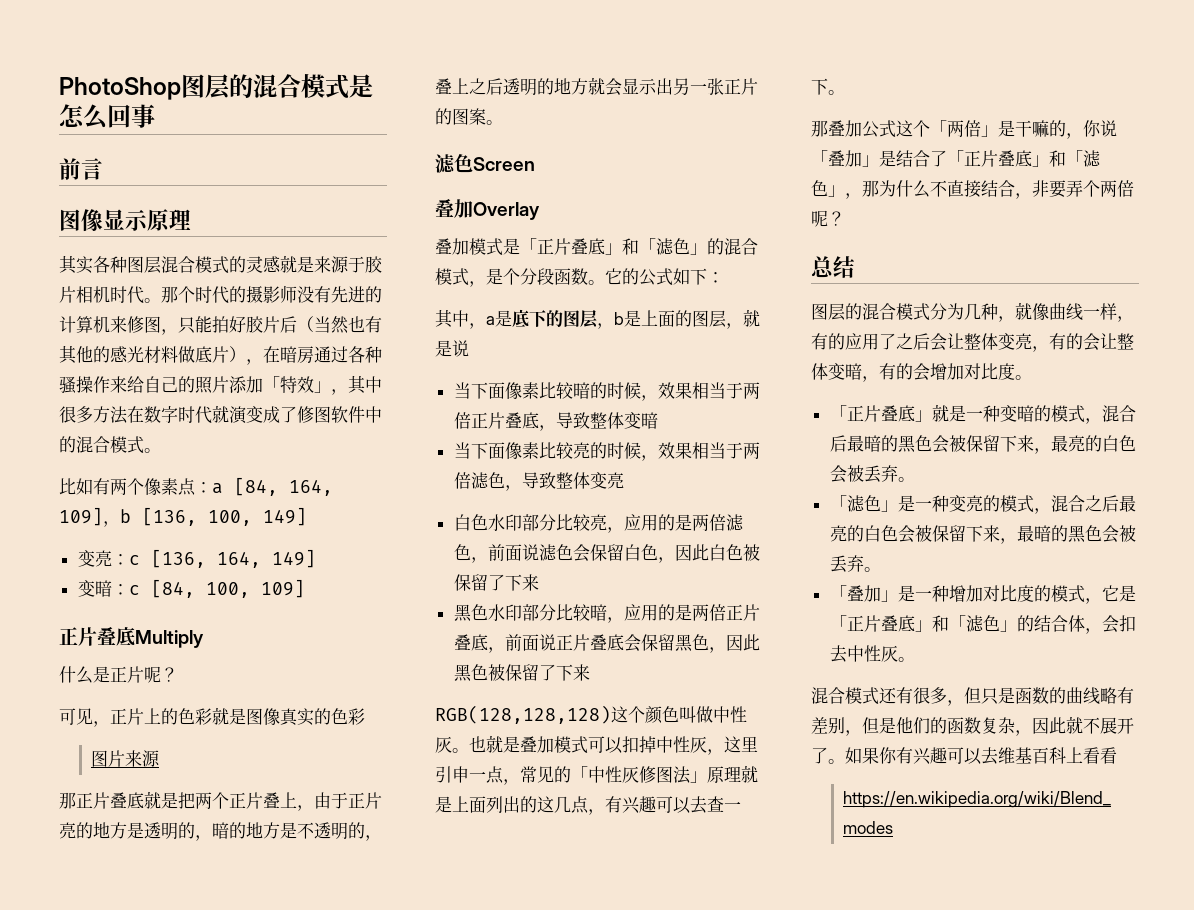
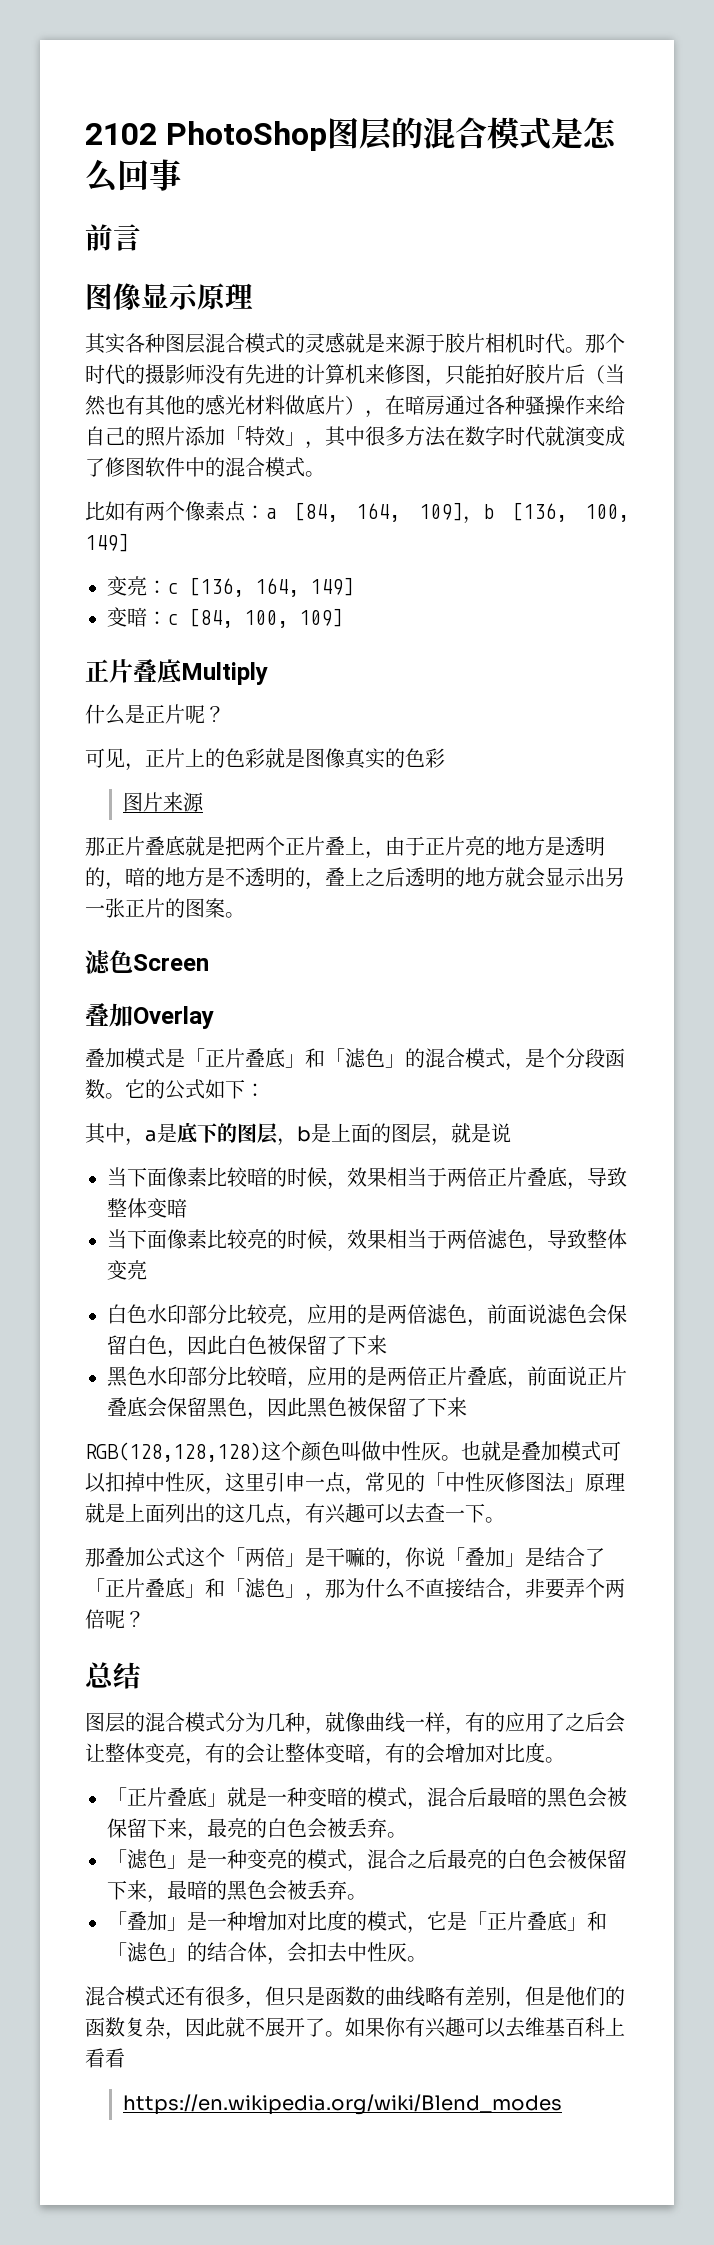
- PhotoShop图层的混合模式是怎么回事
+ 2102 PhotoShop图层的混合模式是怎么回事

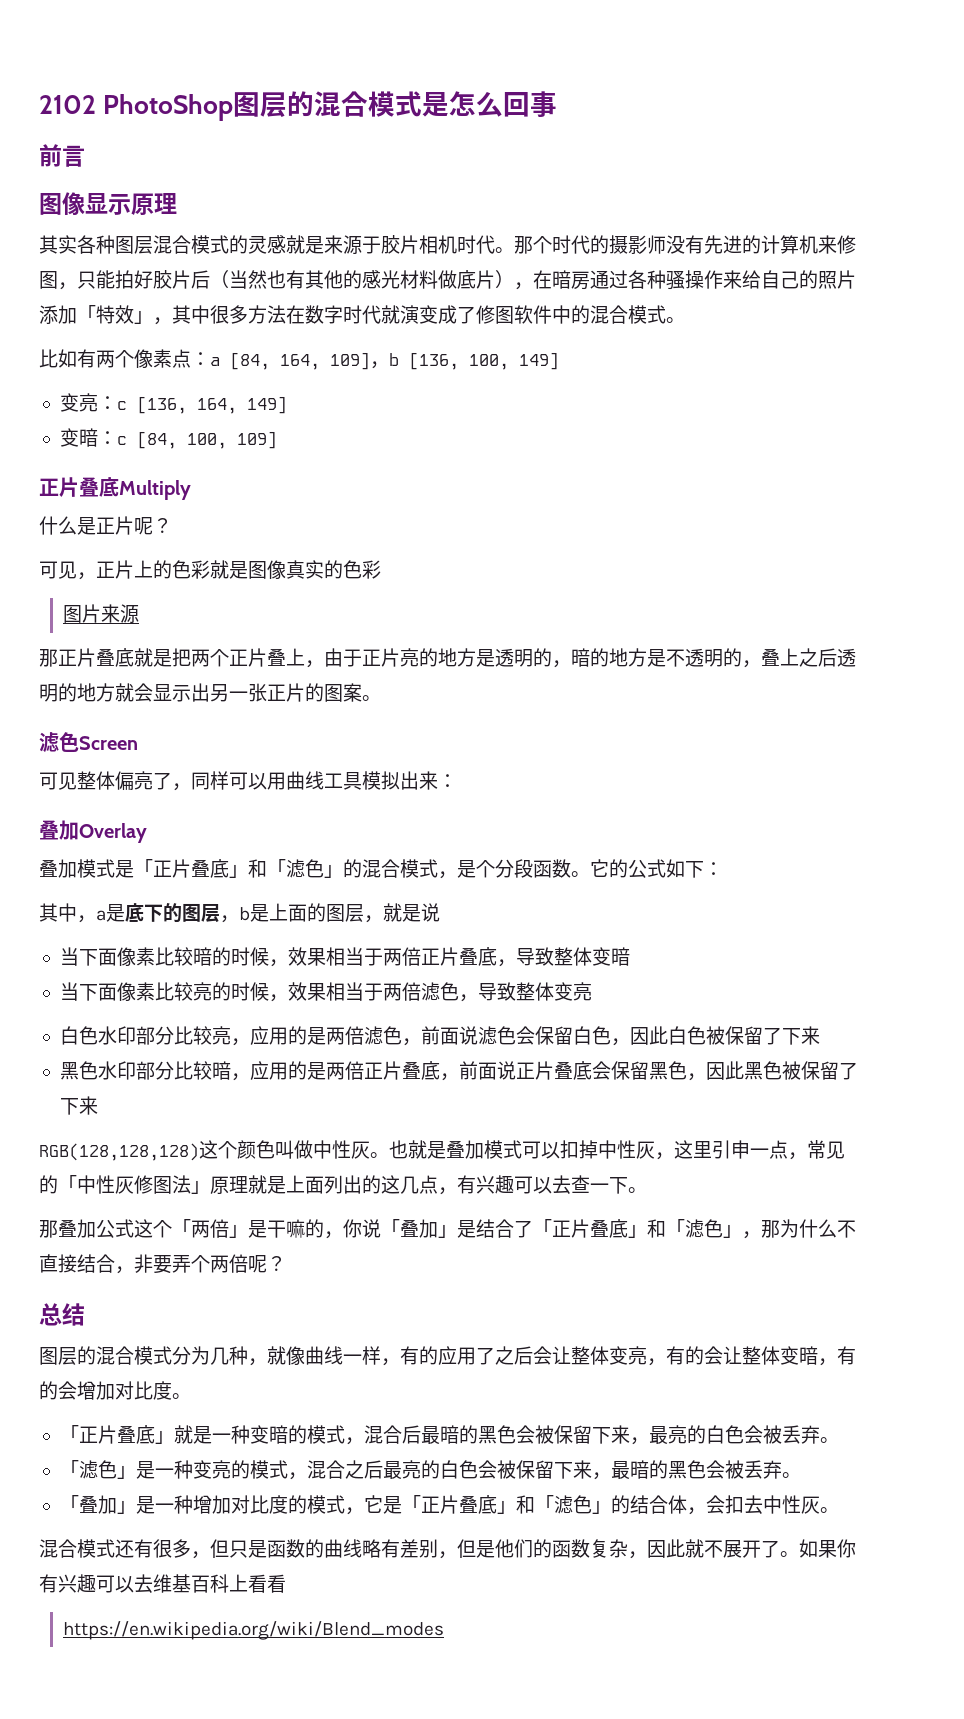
+ 可见整体偏亮了，同样可以用曲线工具模拟出来：

